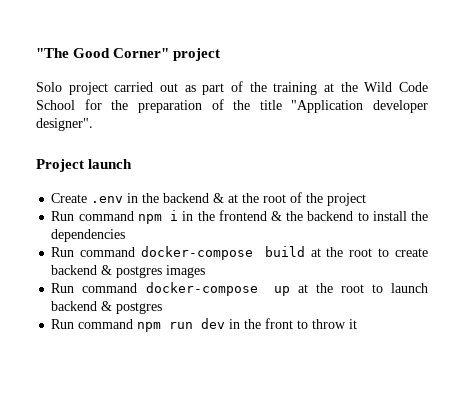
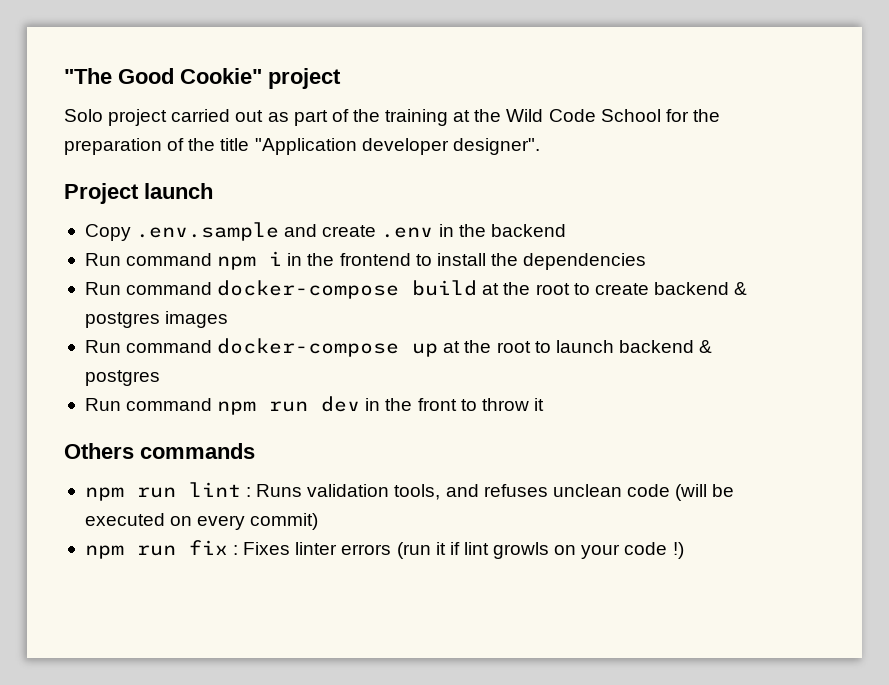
- "The Good Corner" project
+ "The Good Cookie" project
- Create .env in the backend & at the root of the project
+ Copy .env.sample and create .env in the backend
- Run command npm i in the frontend & the backend to install the dependencies
+ Run command npm i in the frontend to install the dependencies
+ Others commands
+ npm run lint : Runs validation tools, and refuses unclean code (will be executed on every commit)
+ npm run fix : Fixes linter errors (run it if lint growls on your code !)

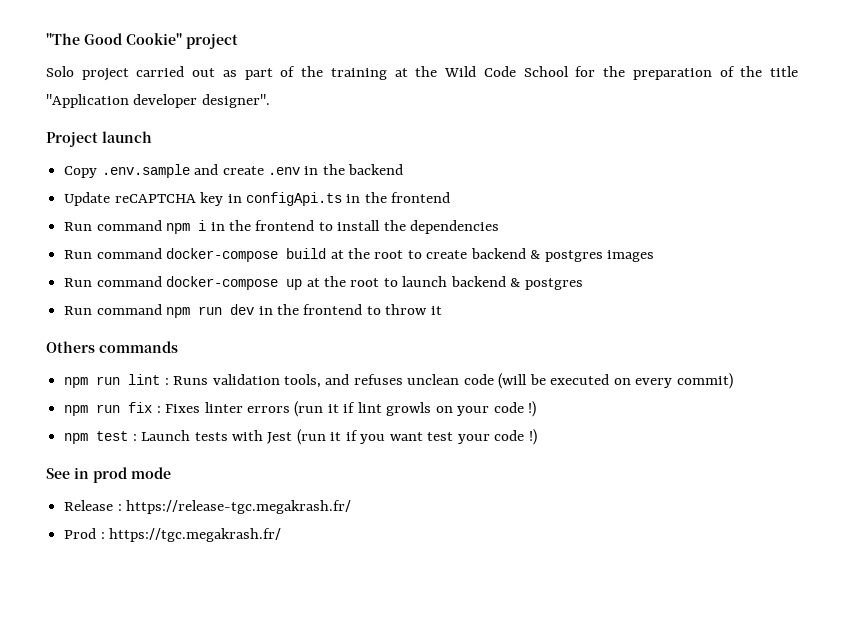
+ Update reCAPTCHA key in configApi.ts in the frontend
- Run command npm run dev in the front to throw it
+ Run command npm run dev in the frontend to throw it
+ npm test : Launch tests with Jest (run it if you want test your code !)
+ See in prod mode
+ Release : https://release-tgc.megakrash.fr/
+ Prod : https://tgc.megakrash.fr/

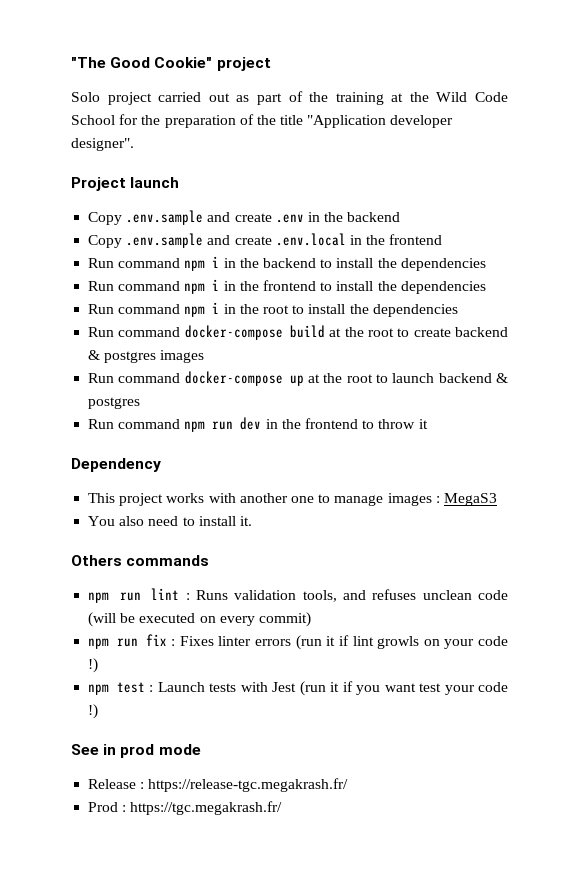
- Update reCAPTCHA key in configApi.ts in the frontend
+ Copy .env.sample and create .env.local in the frontend
+ Run command npm i in the backend to install the dependencies
+ Run command npm i in the root to install the dependencies
+ Dependency
+ This project works with another one to manage images : MegaS3
+ You also need to install it.

